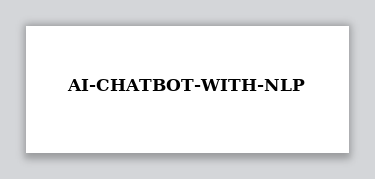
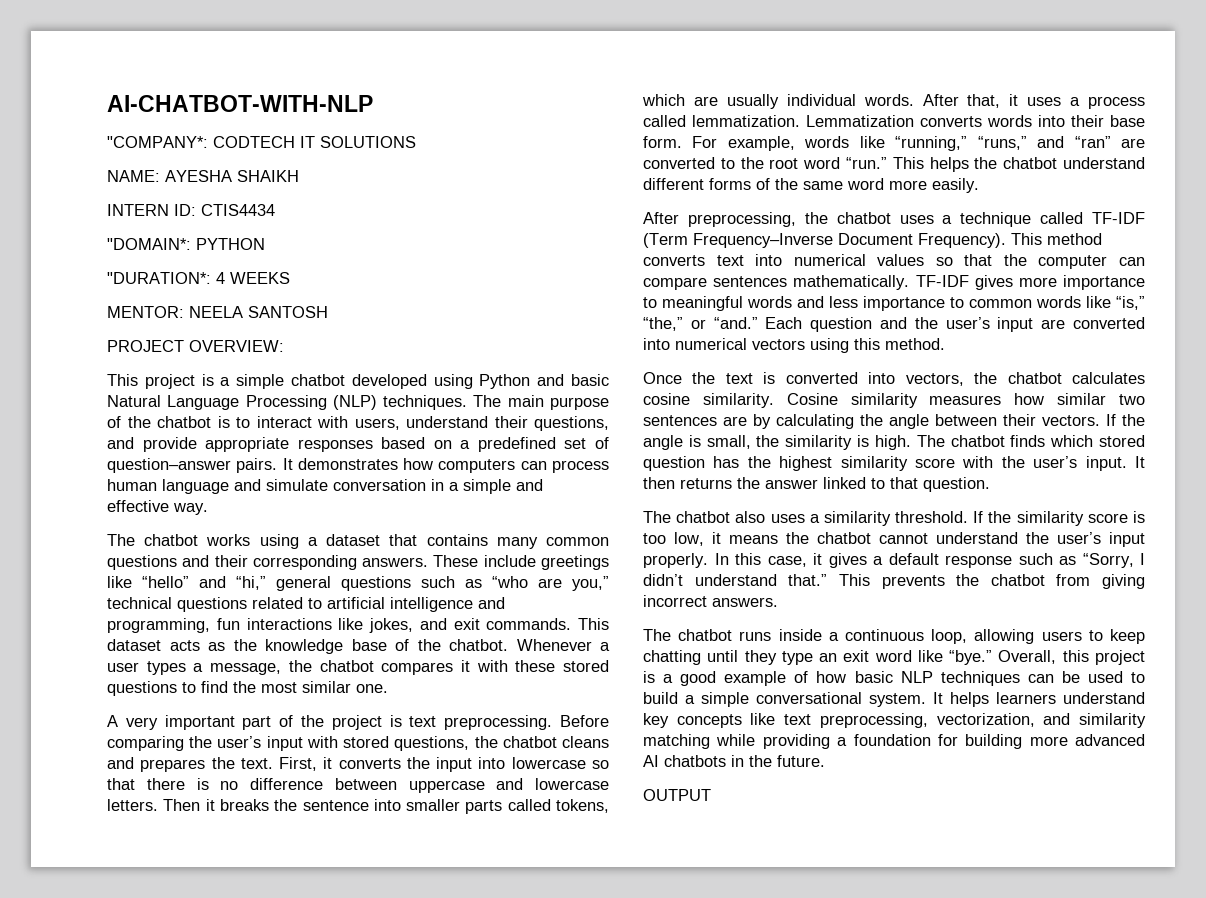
+ "COMPANY*: CODTECH IT SOLUTIONS
+ NAME: AYESHA SHAIKH
+ INTERN ID: CTIS4434
+ "DOMAIN*: PYTHON
+ "DURATION*: 4 WEEKS
+ MENTOR: NEELA SANTOSH
+ PROJECT OVERVIEW:
+ This project is a simple chatbot developed using Python and basic Natural Language Processing (NLP) techniques. The main purpose of the chatbot is to interact with users, understand their questions, and provide appropriate responses based on a predefined set of question–answer pairs. It demonstrates how computers can process human language and simulate conversation in a simple and effective way.
+ The chatbot works using a dataset that contains many common questions and their corresponding answers. These include greetings like “hello” and “hi,” general questions such as “who are you,” technical questions related to artificial intelligence and programming, fun interactions like jokes, and exit commands. This dataset acts as the knowledge base of the chatbot. Whenever a user types a message, the chatbot compares it with these stored questions to find the most similar one.
+ A very important part of the project is text preprocessing. Before comparing the user’s input with stored questions, the chatbot cleans and prepares the text. First, it converts the input into lowercase so that there is no difference between uppercase and lowercase letters. Then it breaks the sentence into smaller parts called tokens, which are usually individual words. After that, it uses a process called lemmatization. Lemmatization converts words into their base form. For example, words like “running,” “runs,” and “ran” are converted to the root word “run.” This helps the chatbot understand different forms of the same word more easily.
+ After preprocessing, the chatbot uses a technique called TF-IDF (Term Frequency–Inverse Document Frequency). This method converts text into numerical values so that the computer can compare sentences mathematically. TF-IDF gives more importance to meaningful words and less importance to common words like “is,” “the,” or “and.” Each question and the user’s input are converted into numerical vectors using this method.
+ Once the text is converted into vectors, the chatbot calculates cosine similarity. Cosine similarity measures how similar two sentences are by calculating the angle between their vectors. If the angle is small, the similarity is high. The chatbot finds which stored question has the highest similarity score with the user’s input. It then returns the answer linked to that question.
+ The chatbot also uses a similarity threshold. If the similarity score is too low, it means the chatbot cannot understand the user’s input properly. In this case, it gives a default response such as “Sorry, I didn’t understand that.” This prevents the chatbot from giving incorrect answers.
+ The chatbot runs inside a continuous loop, allowing users to keep chatting until they type an exit word like “bye.” Overall, this project is a good example of how basic NLP techniques can be used to build a simple conversational system. It helps learners understand key concepts like text preprocessing, vectorization, and similarity matching while providing a foundation for building more advanced AI chatbots in the future.
+ OUTPUT

